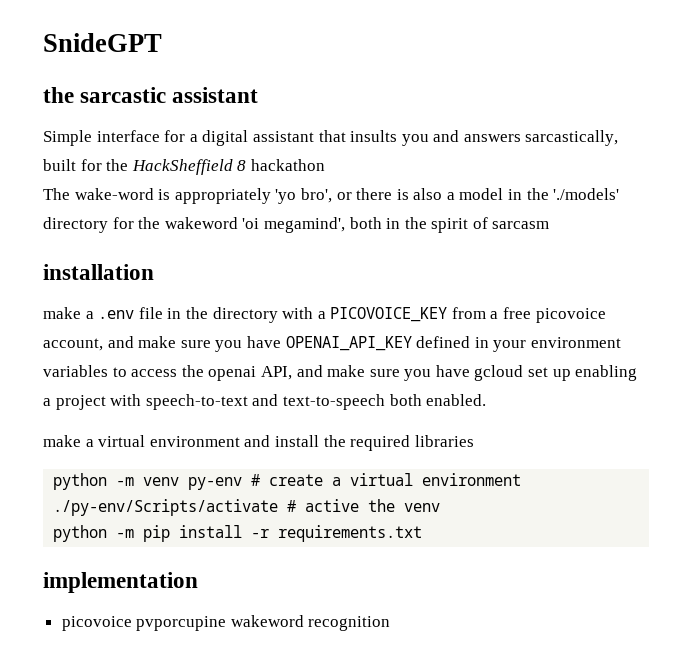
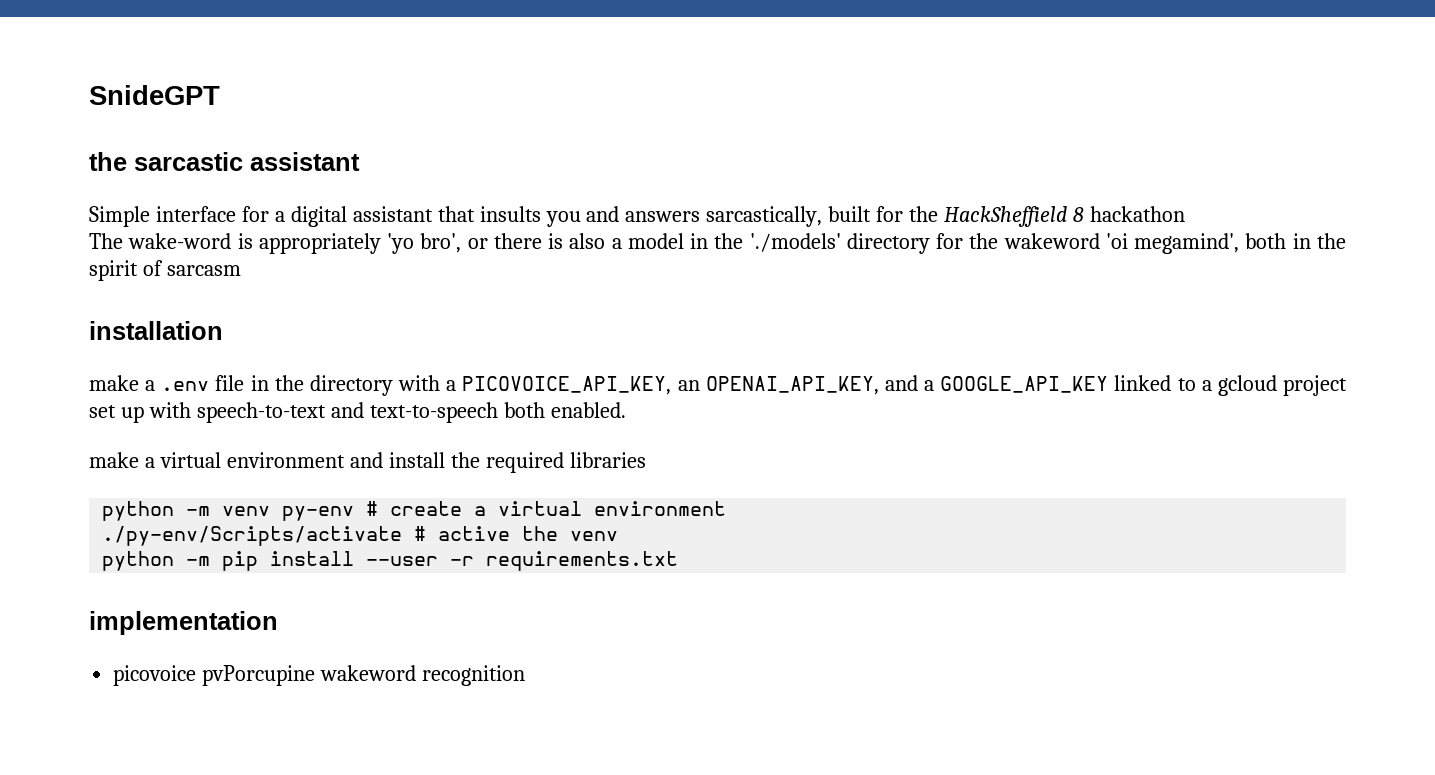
- make a .env file in the directory with a PICOVOICE_KEY from a free picovoice account, and make sure you have OPENAI_API_KEY defined in your environment variables to access the openai API, and make sure you have gcloud set up enabling a project with speech-to-text and text-to-speech both enabled.
+ make a .env file in the directory with a PICOVOICE_API_KEY, an OPENAI_API_KEY, and a GOOGLE_API_KEY linked to a gcloud project set up with speech-to-text and text-to-speech both enabled.
- python -m pip install -r requirements.txt
+ python -m pip install --user -r requirements.txt
- picovoice pvporcupine wakeword recognition
+ picovoice pvPorcupine wakeword recognition

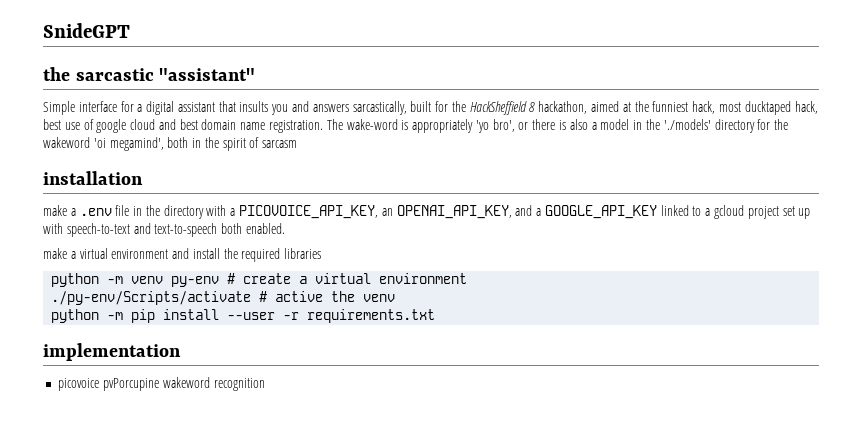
- the sarcastic assistant
+ the sarcastic "assistant"
- Simple interface for a digital assistant that insults you and answers sarcastically, built for the HackSheffield 8 hackathon
- The wake-word is appropriately 'yo bro', or there is also a model in the './models' directory for the wakeword 'oi megamind', both in the spirit of sarcasm
+ Simple interface for a digital assistant that insults you and answers sarcastically, built for the HackSheffield 8 hackathon, aimed at the funniest hack, most ducktaped hack, best use of google cloud and best domain name registration. The wake-word is appropriately 'yo bro', or there is also a model in the './models' directory for the wakeword 'oi megamind', both in the spirit of sarcasm

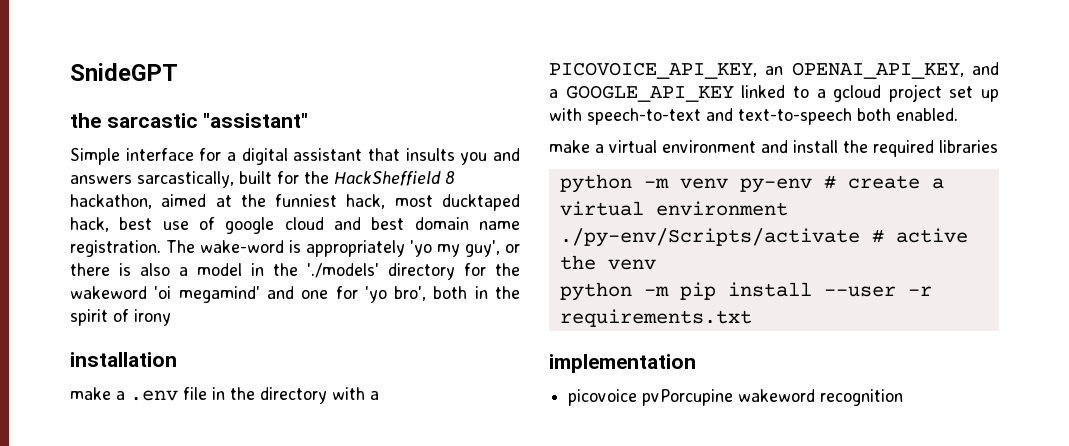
- The wake-word is appropriately 'yo bro', or there is also a model in the './models' directory for the wakeword 'oi megamind', both in the spirit of sarcasm
+ The wake-word is appropriately 'yo my guy', or there is also a model in the './models' directory for the wakeword 'oi megamind' and one for 'yo bro', both in the spirit of irony

